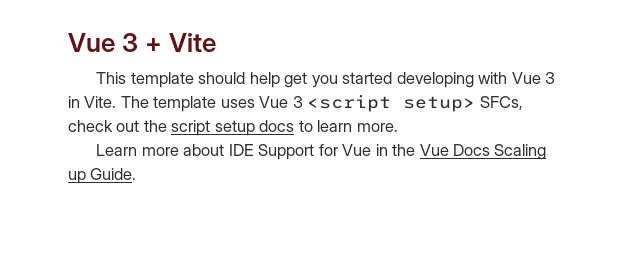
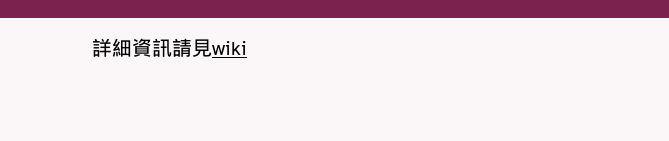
- Vue 3 + Vite
- This template should help get you started developing with Vue 3 in Vite. The template uses Vue 3 <script setup> SFCs, check out the script setup docs to learn more.
- Learn more about IDE Support for Vue in the Vue Docs Scaling up Guide.
+ 詳細資訊請見wiki

